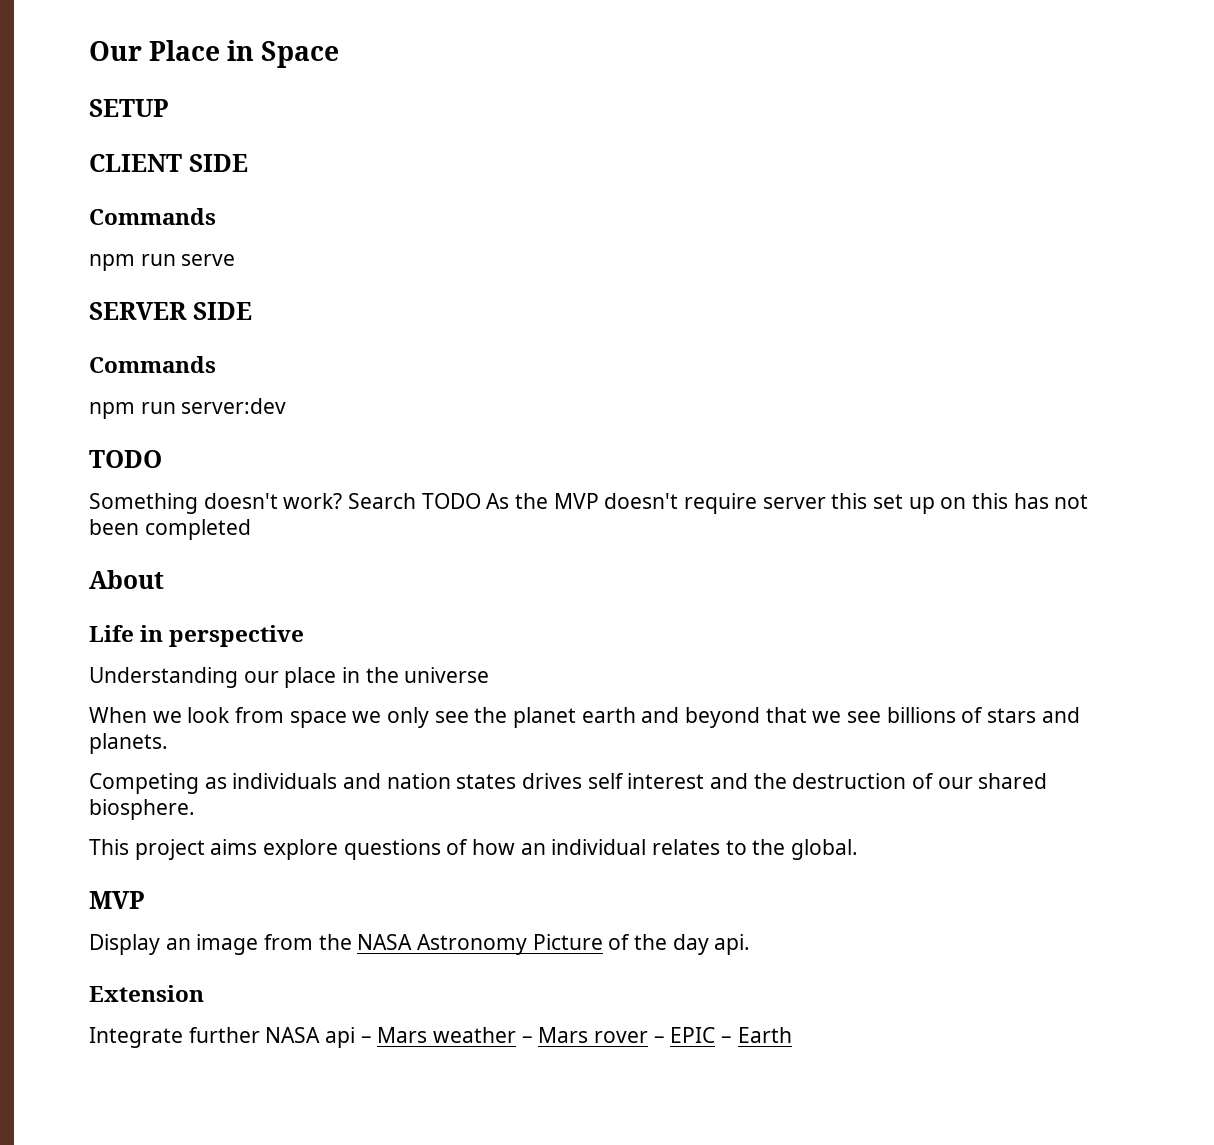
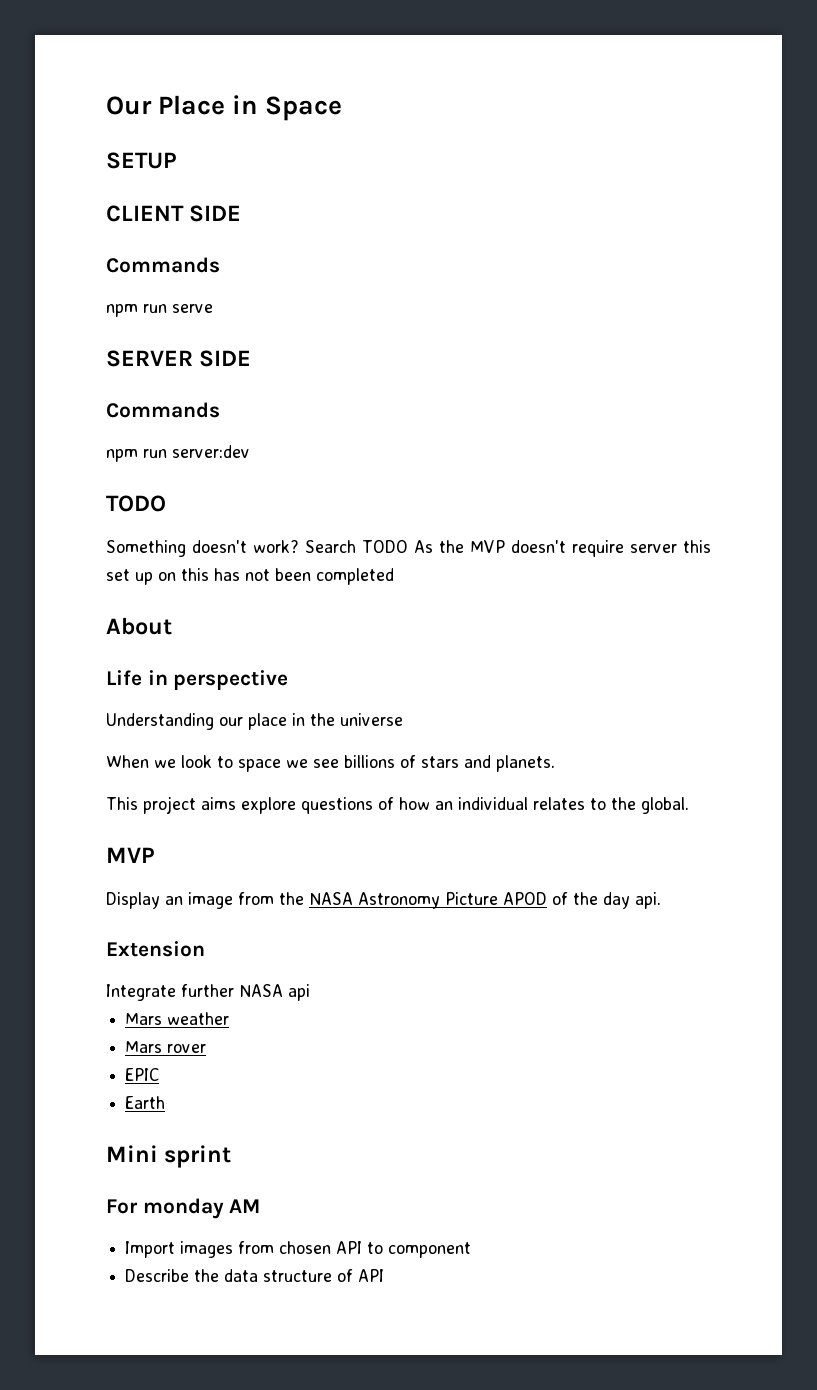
- When we look from space we only see the planet earth and beyond that we see billions of stars and planets.
+ When we look to space we see billions of stars and planets.
- Competing as individuals and nation states drives self interest and the destruction of our shared biosphere.
- Display an image from the NASA Astronomy Picture of the day api.
+ Display an image from the NASA Astronomy Picture APOD of the day api.
- Integrate further NASA api – Mars weather – Mars rover – EPIC – Earth
+ Integrate further NASA api
+ Mars weather
+ Mars rover
+ EPIC
+ Earth
+ Mini sprint
+ For monday AM
+ Import images from chosen API to component
+ Describe the data structure of API

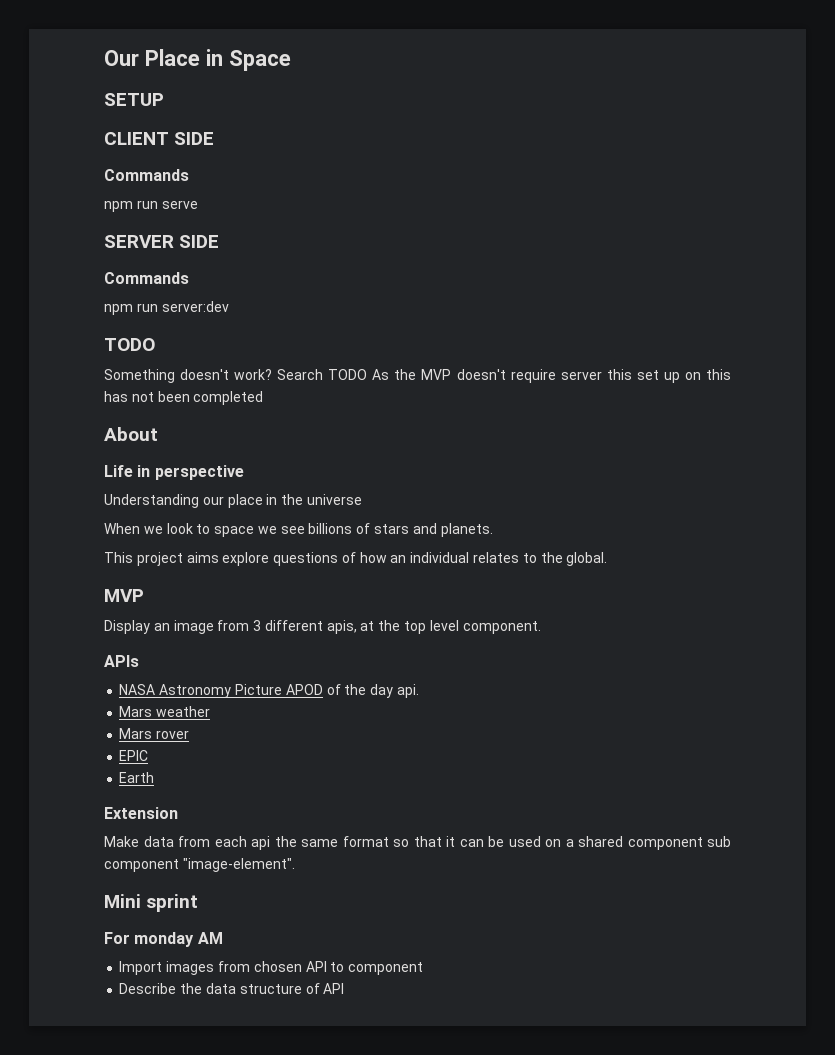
- Display an image from the NASA Astronomy Picture APOD of the day api.
+ Display an image from 3 different apis, at the top level component.
+ APIs
+ NASA Astronomy Picture APOD of the day api.
- Extension
- Integrate further NASA api
+ Extension
+ Make data from each api the same format so that it can be used on a shared component sub component "image-element".

